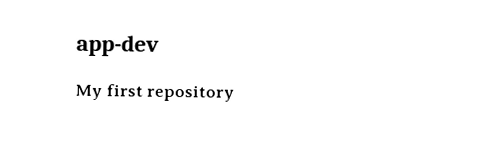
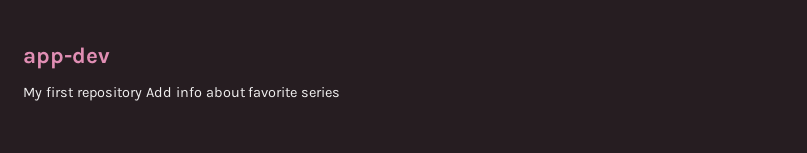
- My first repository
+ My first repository Add info about favorite series

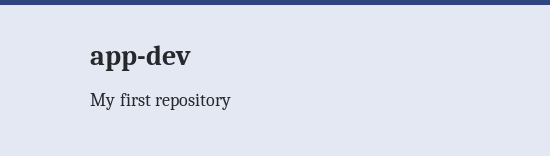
- My first repository Add info about favorite series
+ My first repository

